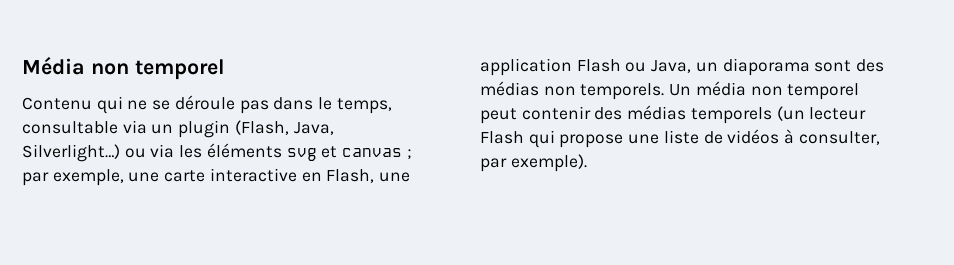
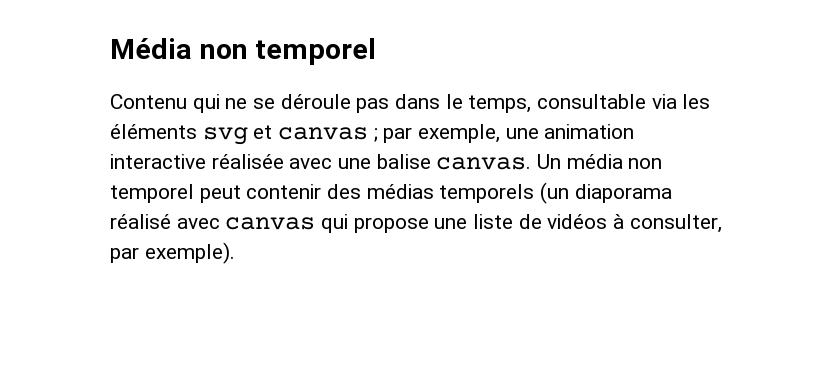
- Contenu qui ne se déroule pas dans le temps, consultable via un plugin (Flash, Java, Silverlight…) ou via les éléments svg et canvas ; par exemple, une carte interactive en Flash, une application Flash ou Java, un diaporama sont des médias non temporels.
+ Contenu qui ne se déroule pas dans le temps, consultable via les éléments svg et canvas ; par exemple, une animation interactive réalisée avec une balise canvas.
- Un média non temporel peut contenir des médias temporels (un lecteur Flash qui propose une liste de vidéos à consulter, par exemple).
+ Un média non temporel peut contenir des médias temporels (un diaporama réalisé avec canvas qui propose une liste de vidéos à consulter, par exemple).

